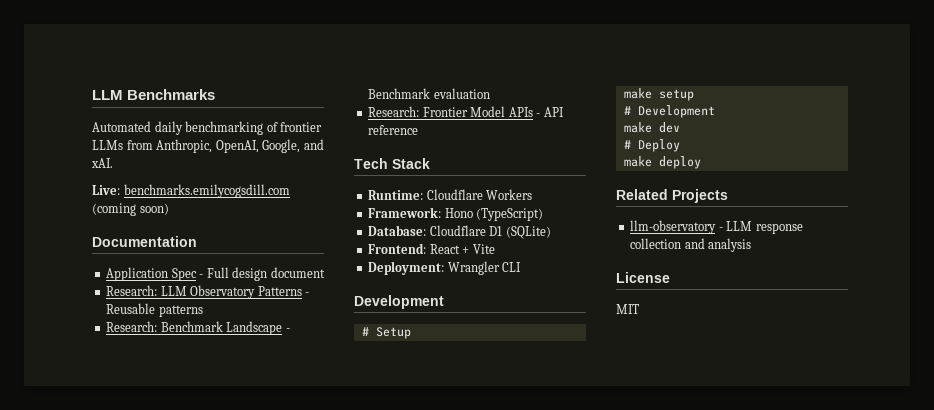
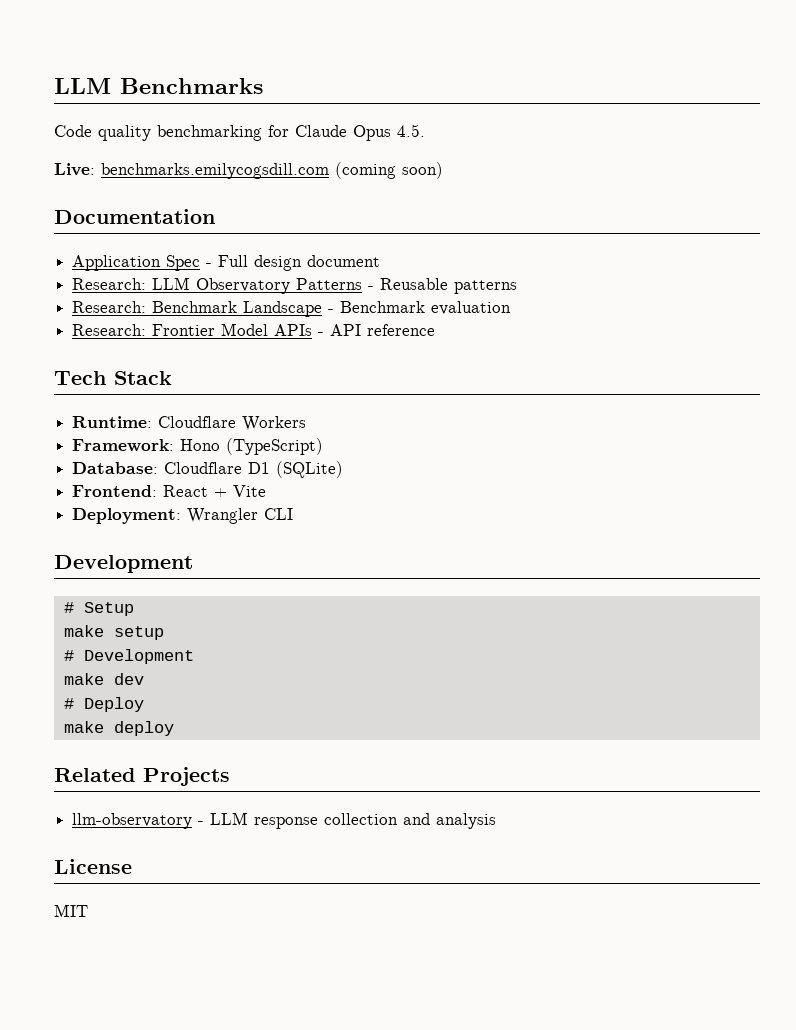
- Automated daily benchmarking of frontier LLMs from Anthropic, OpenAI, Google, and xAI.
+ Code quality benchmarking for Claude Opus 4.5.

